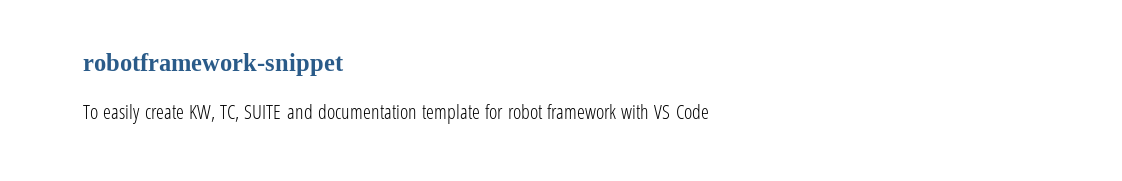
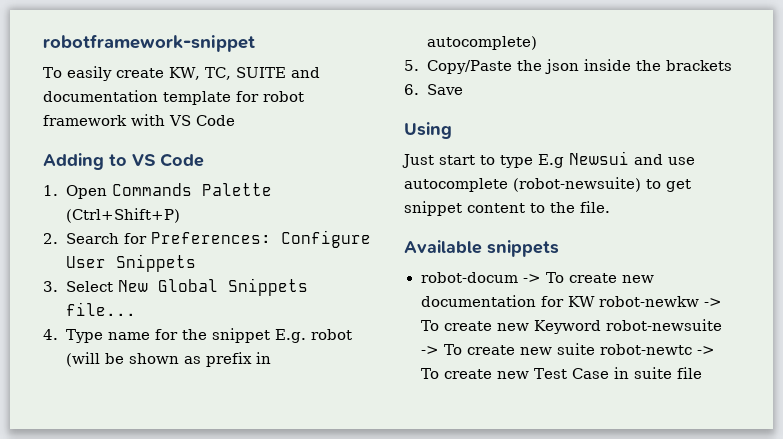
+ Adding to VS Code
+ 1. Open Commands Palette (Ctrl+Shift+P)
+ 2. Search for Preferences: Configure User Snippets
+ 3. Select New Global Snippets file...
+ 4. Type name for the snippet E.g. robot (will be shown as prefix in autocomplete)
+ 5. Copy/Paste the json inside the brackets
+ 6. Save
+ Using
+ Just start to type E.g Newsui and use autocomplete (robot-newsuite) to get snippet content to the file.
+ Available snippets
+ robot-docum -> To create new documentation for KW robot-newkw -> To create new Keyword robot-newsuite -> To create new suite robot-newtc -> To create new Test Case in suite file

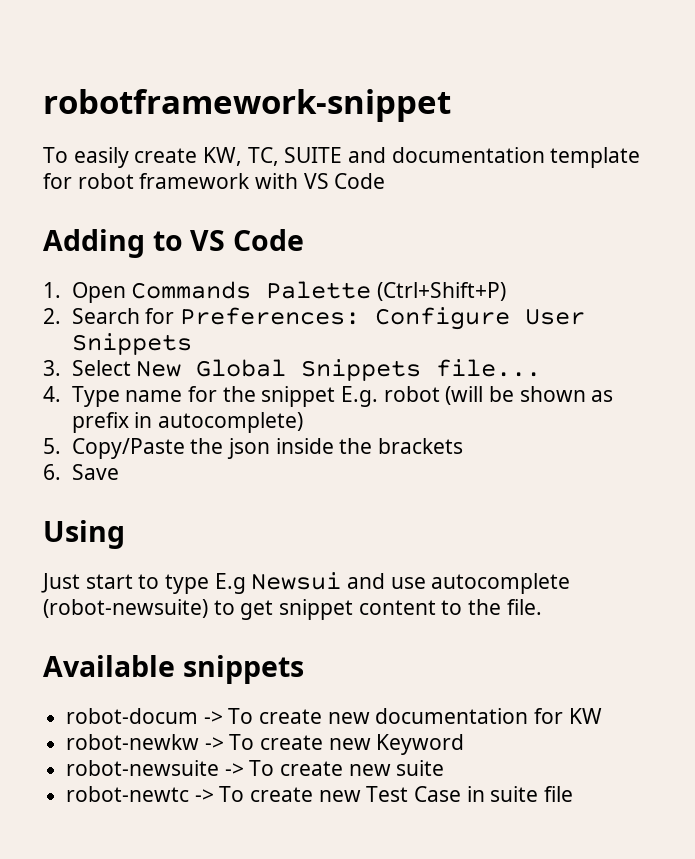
- robot-docum -> To create new documentation for KW robot-newkw -> To create new Keyword robot-newsuite -> To create new suite robot-newtc -> To create new Test Case in suite file
+ robot-docum -> To create new documentation for KW
+ robot-newkw -> To create new Keyword
+ robot-newsuite -> To create new suite
+ robot-newtc -> To create new Test Case in suite file

